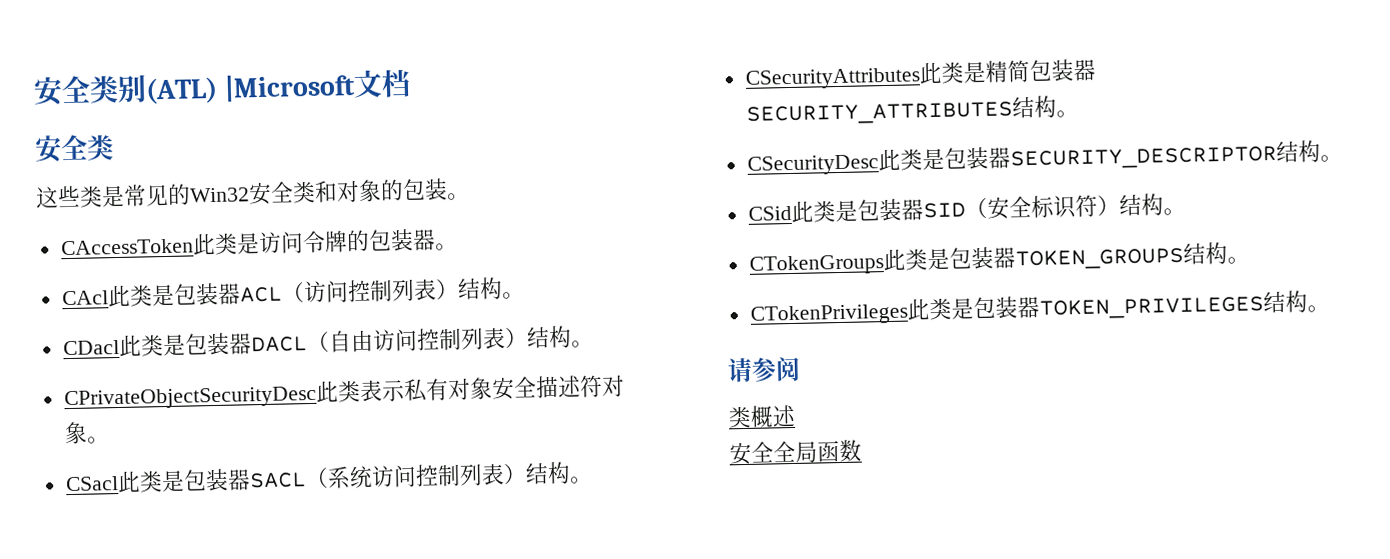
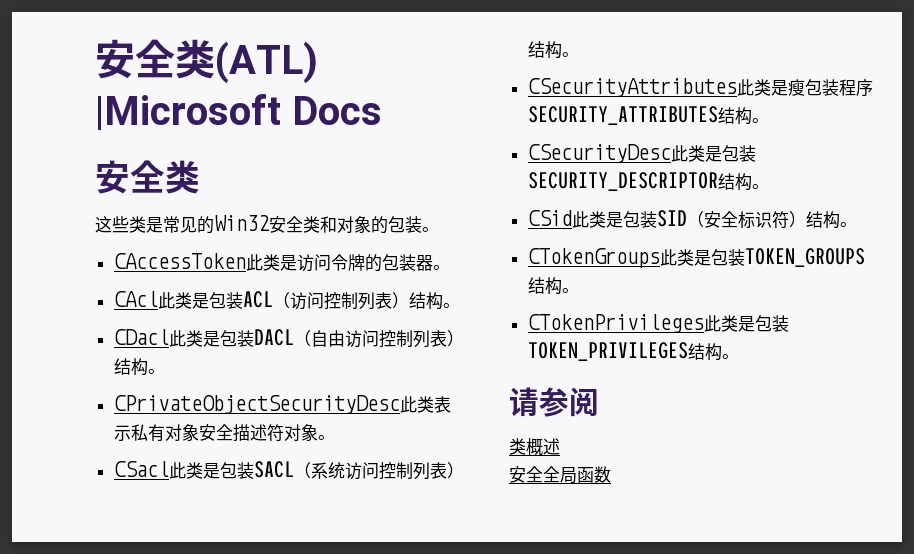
- 安全类别(ATL) |Microsoft文档
+ 安全类(ATL) |Microsoft Docs
- CAcl此类是包装器ACL（访问控制列表）结构。
+ CAcl此类是包装ACL（访问控制列表）结构。
- CDacl此类是包装器DACL（自由访问控制列表）结构。
+ CDacl此类是包装DACL（自由访问控制列表）结构。
- CSacl此类是包装器SACL（系统访问控制列表）结构。
+ CSacl此类是包装SACL（系统访问控制列表）结构。
- CSecurityAttributes此类是精简包装器SECURITY_ATTRIBUTES结构。
+ CSecurityAttributes此类是瘦包装程序SECURITY_ATTRIBUTES结构。
- CSecurityDesc此类是包装器SECURITY_DESCRIPTOR结构。
+ CSecurityDesc此类是包装SECURITY_DESCRIPTOR结构。
- CSid此类是包装器SID（安全标识符）结构。
+ CSid此类是包装SID（安全标识符）结构。
- CTokenGroups此类是包装器TOKEN_GROUPS结构。
+ CTokenGroups此类是包装TOKEN_GROUPS结构。
- CTokenPrivileges此类是包装器TOKEN_PRIVILEGES结构。
+ CTokenPrivileges此类是包装TOKEN_PRIVILEGES结构。

